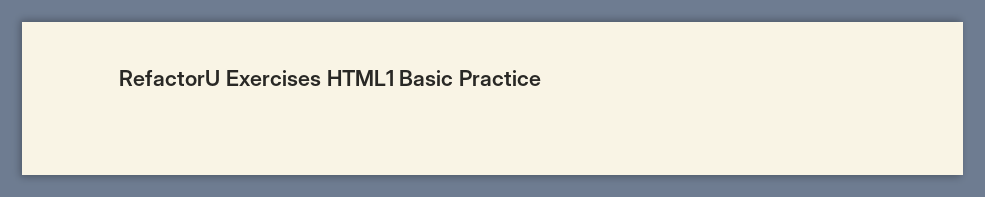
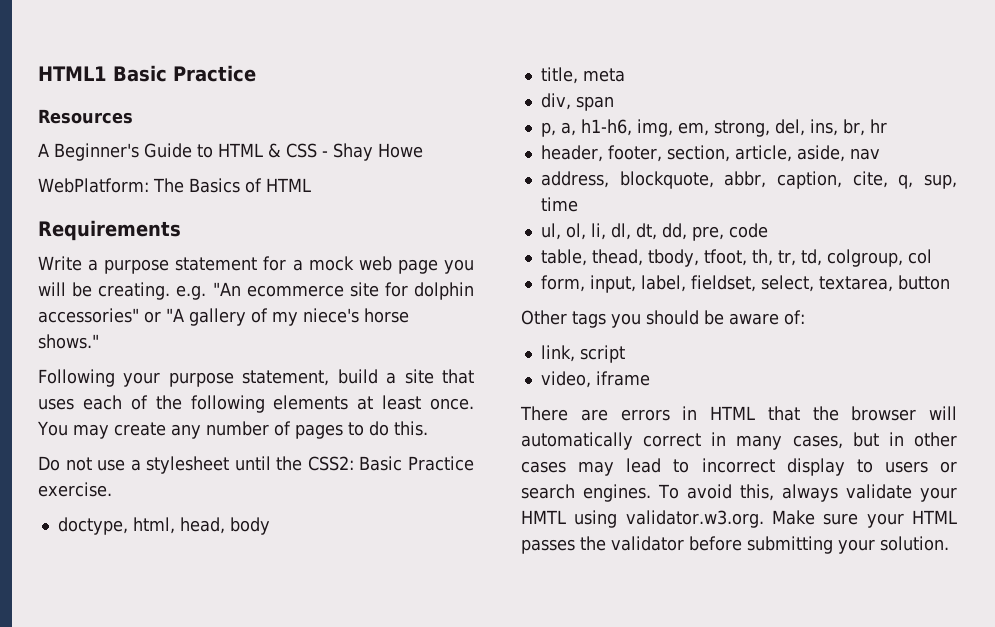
- RefactorU Exercises HTML1 Basic Practice
+ HTML1 Basic Practice
+ Resources
+ A Beginner's Guide to HTML & CSS - Shay Howe
+ WebPlatform: The Basics of HTML
+ Requirements
+ Write a purpose statement for a mock web page you will be creating. e.g. "An ecommerce site for dolphin accessories" or "A gallery of my niece's horse shows."
+ Following your purpose statement, build a site that uses each of the following elements at least once. You may create any number of pages to do this.
+ Do not use a stylesheet until the CSS2: Basic Practice exercise.
+ doctype, html, head, body
+ title, meta
+ div, span
+ p, a, h1-h6, img, em, strong, del, ins, br, hr
+ header, footer, section, article, aside, nav
+ address, blockquote, abbr, caption, cite, q, sup, time
+ ul, ol, li, dl, dt, dd, pre, code
+ table, thead, tbody, tfoot, th, tr, td, colgroup, col
+ form, input, label, fieldset, select, textarea, button
+ Other tags you should be aware of:
+ link, script
+ video, iframe
+ There are errors in HTML that the browser will automatically correct in many cases, but in other cases may lead to incorrect display to users or search engines. To avoid this, always validate your HMTL using validator.w3.org. Make sure your HTML passes the validator before submitting your solution.

